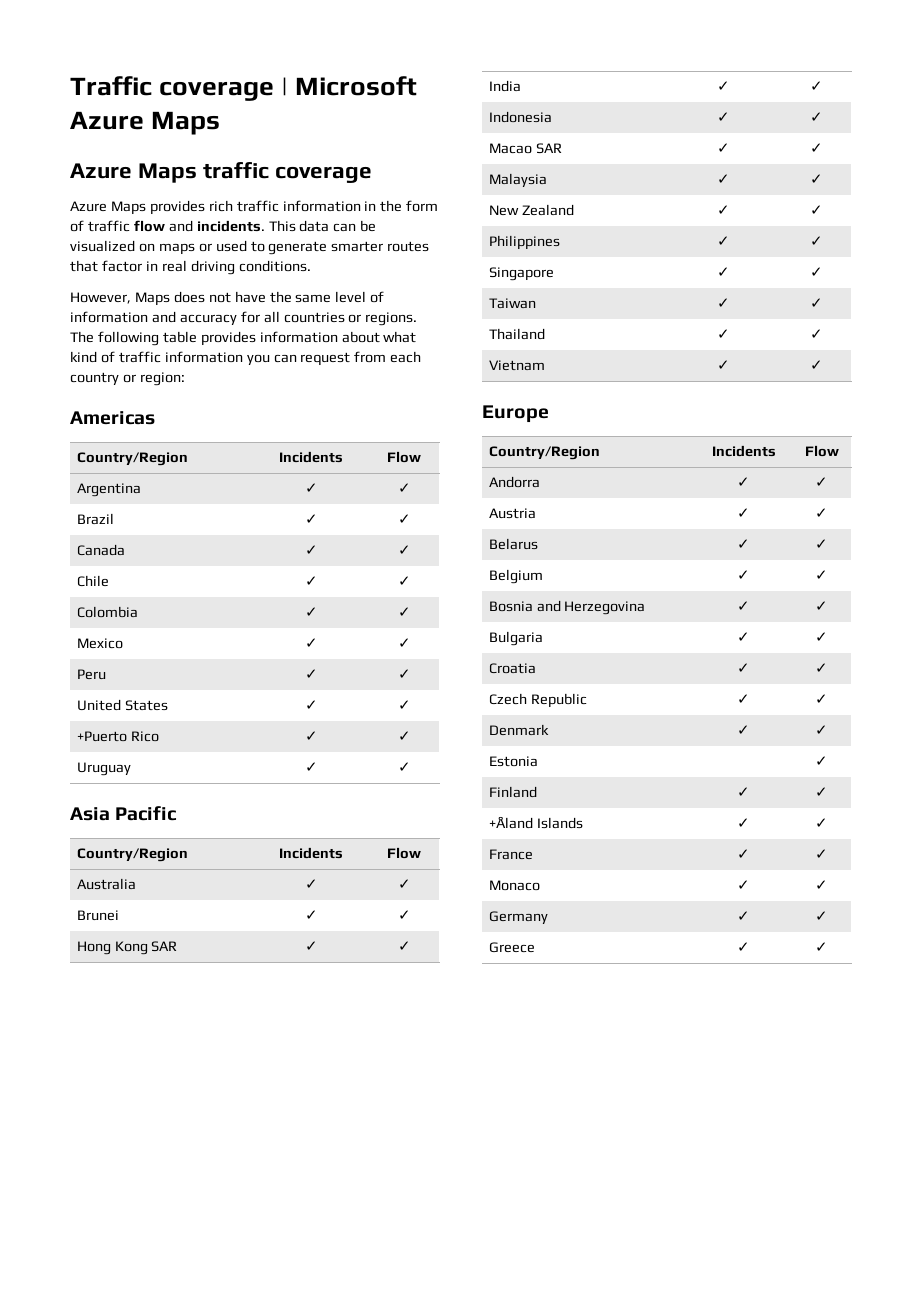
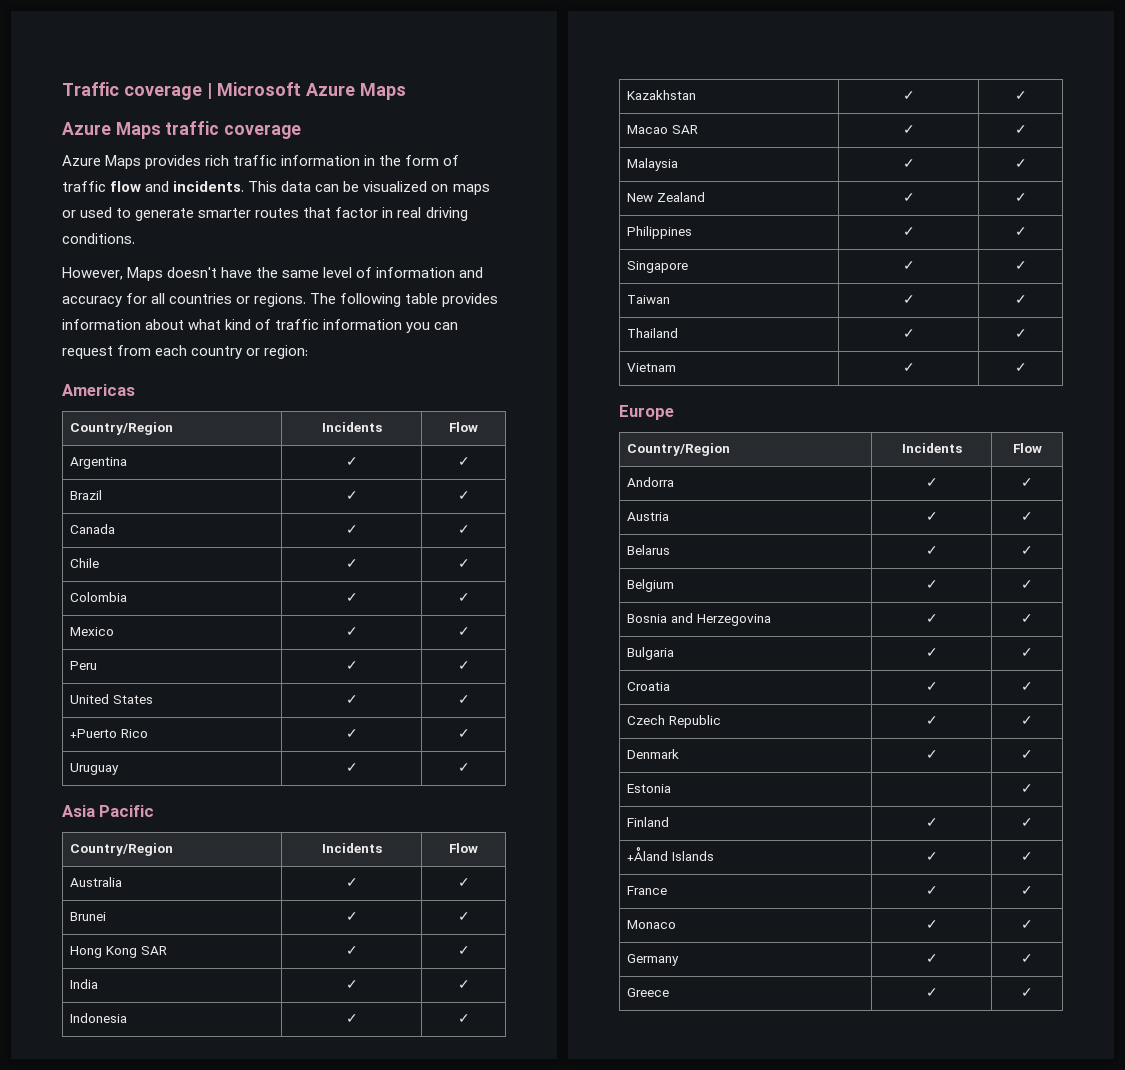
- However, Maps does not have the same level of information and accuracy for all countries or regions.
+ However, Maps doesn't have the same level of information and accuracy for all countries or regions.
+ Kazakhstan | ✓ | ✓

